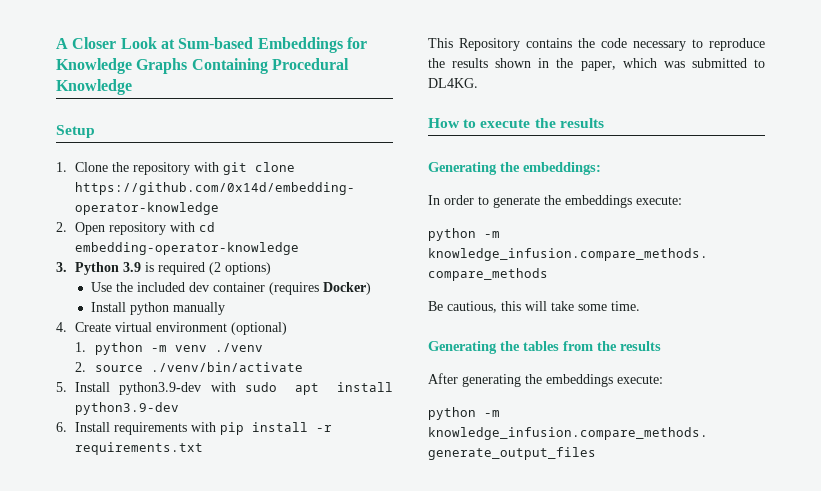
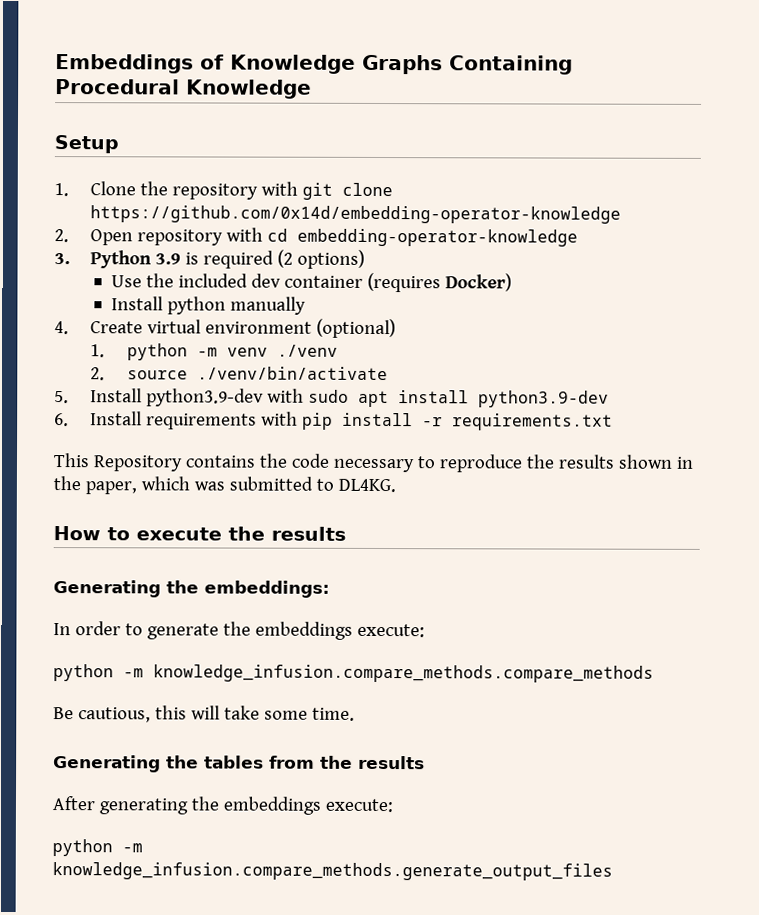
- A Closer Look at Sum-based Embeddings for Knowledge Graphs Containing Procedural Knowledge
+ Embeddings of Knowledge Graphs Containing Procedural Knowledge

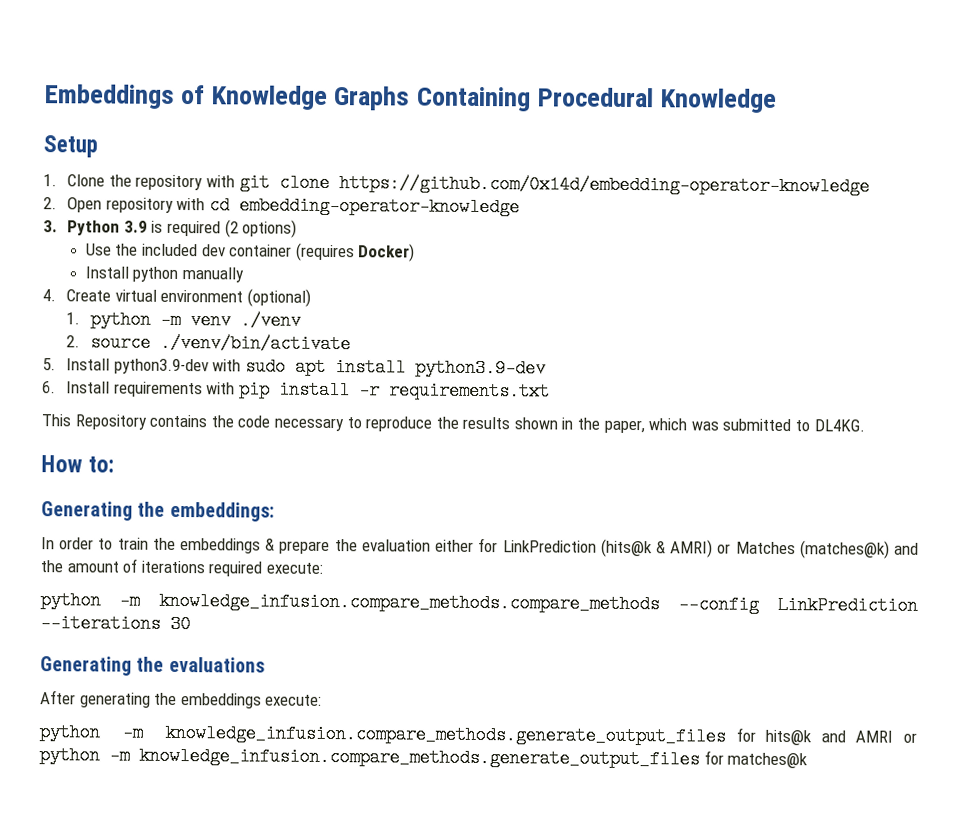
- How to execute the results
+ How to:
- In order to generate the embeddings execute:
- python -m knowledge_infusion.compare_methods.compare_methods
- Be cautious, this will take some time.
- Generating the tables from the results
+ In order to train the embeddings & prepare the evaluation either for LinkPrediction (hits@k & AMRI) or Matches (matches@k) and the amount of iterations required execute:
+ python -m knowledge_infusion.compare_methods.compare_methods --config LinkPrediction --iterations 30
+ Generating the evaluations
- python -m knowledge_infusion.compare_methods.generate_output_files
+ python -m knowledge_infusion.compare_methods.generate_output_files for hits@k and AMRI or python -m knowledge_infusion.compare_methods.generate_output_files for matches@k

